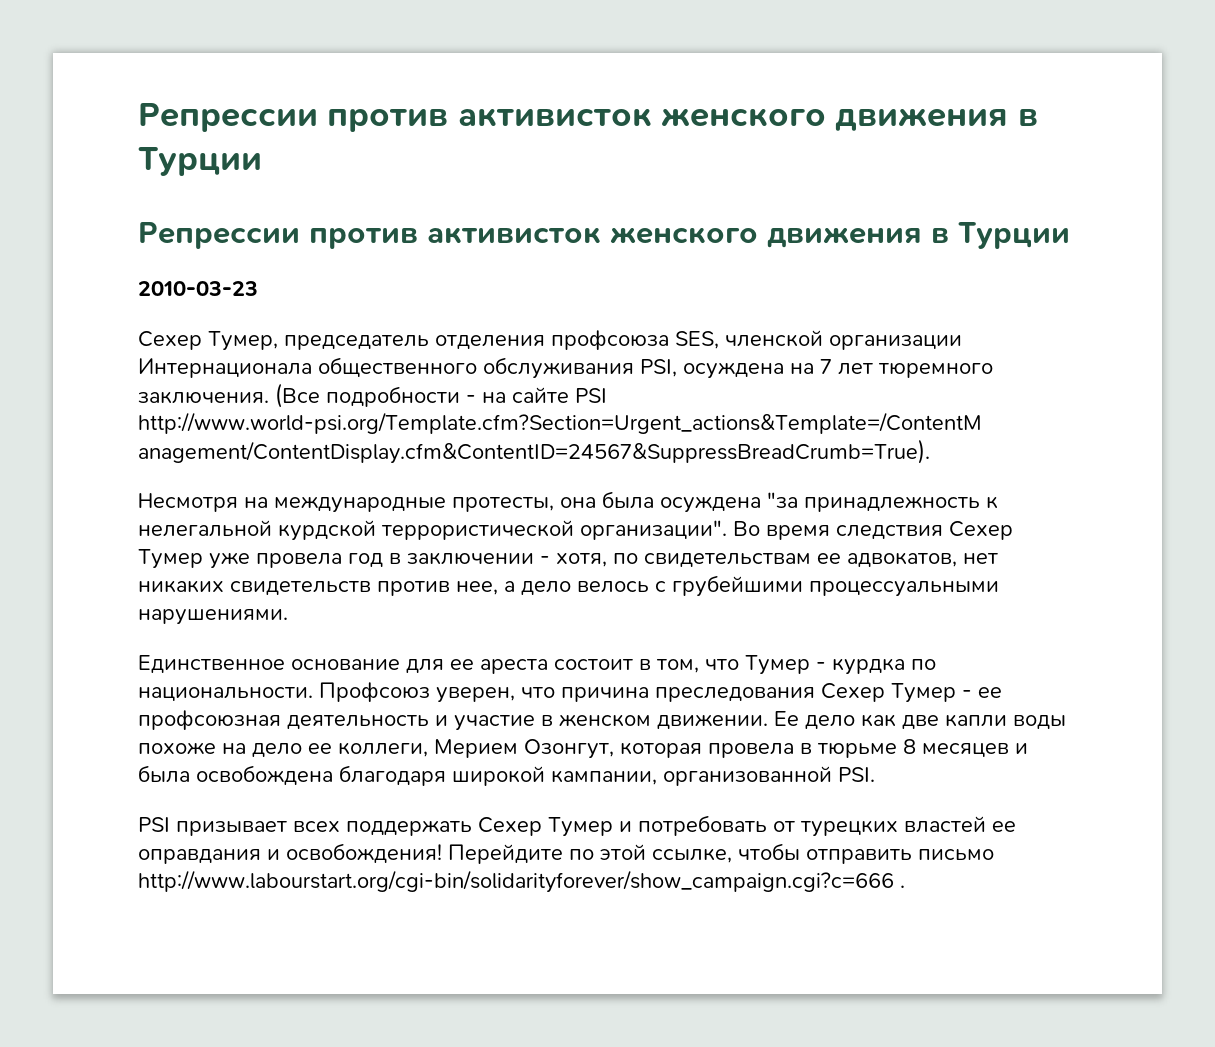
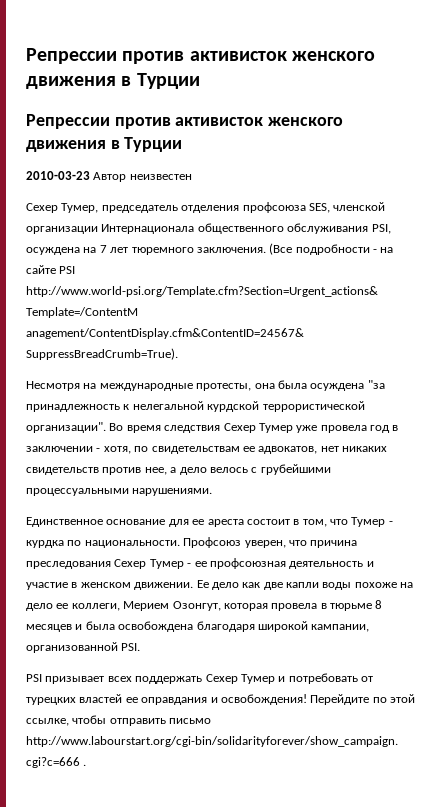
- 2010-03-23
+ 2010-03-23 Автор неизвестен

